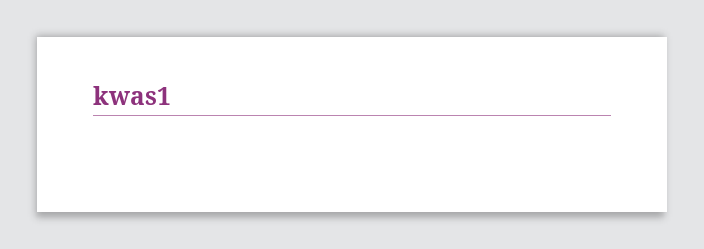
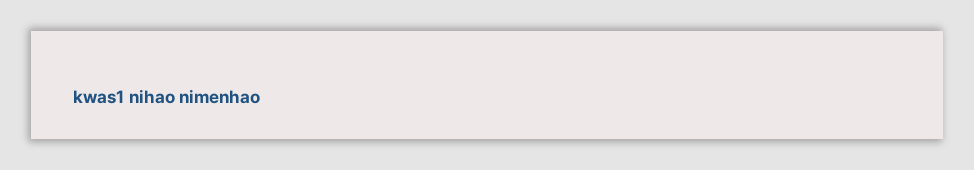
- kwas1
+ kwas1 nihao nimenhao

